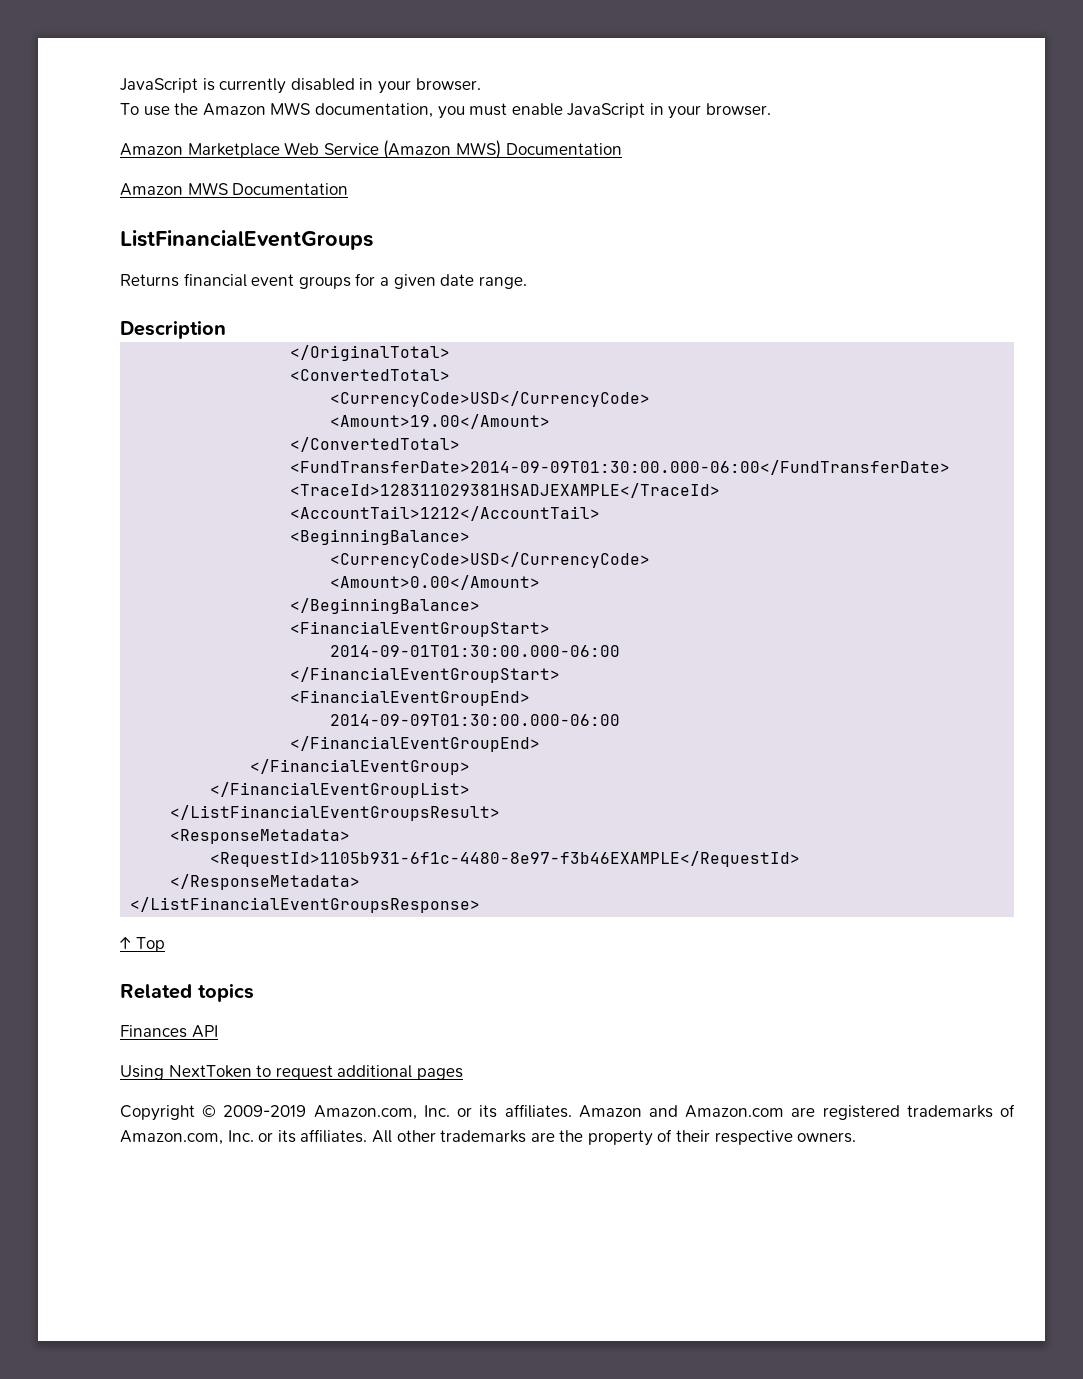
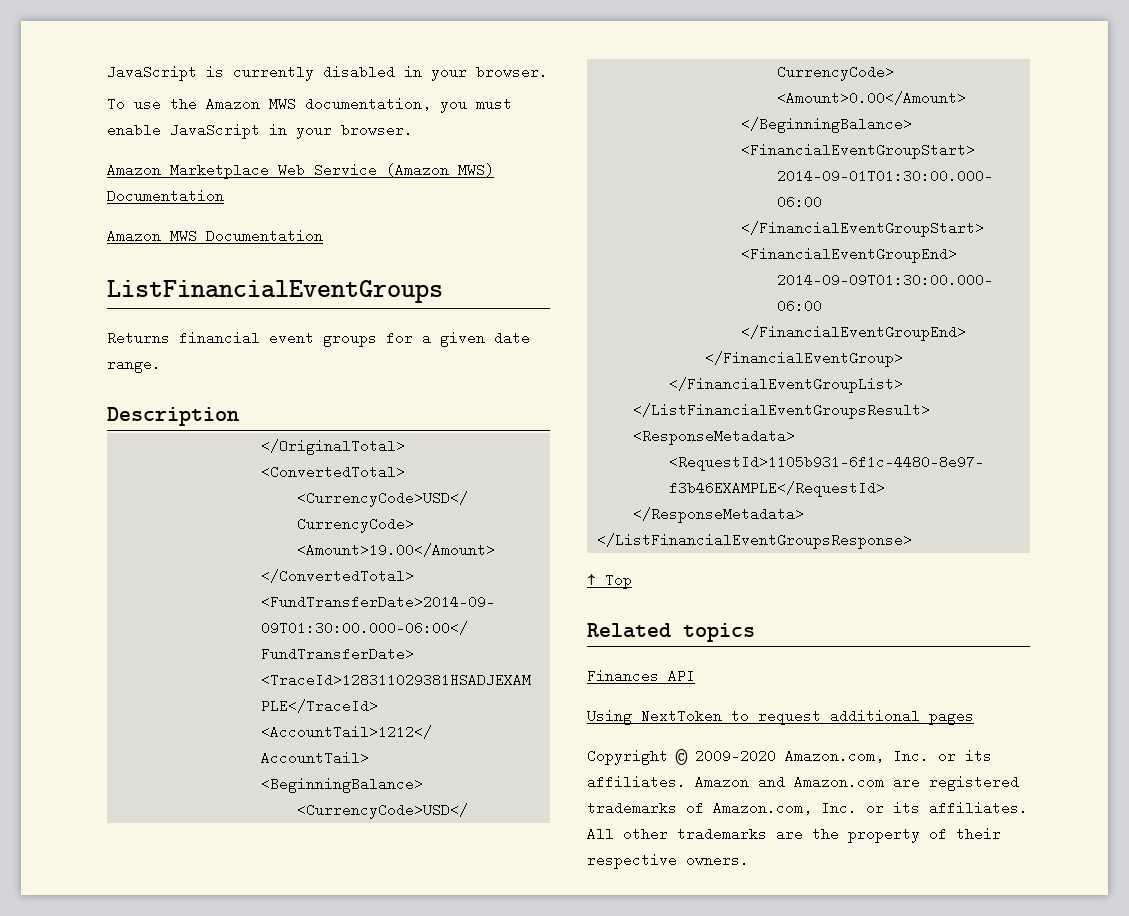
- Copyright © 2009-2019 Amazon.com, Inc. or its affiliates.
+ Copyright © 2009-2020 Amazon.com, Inc. or its affiliates.

